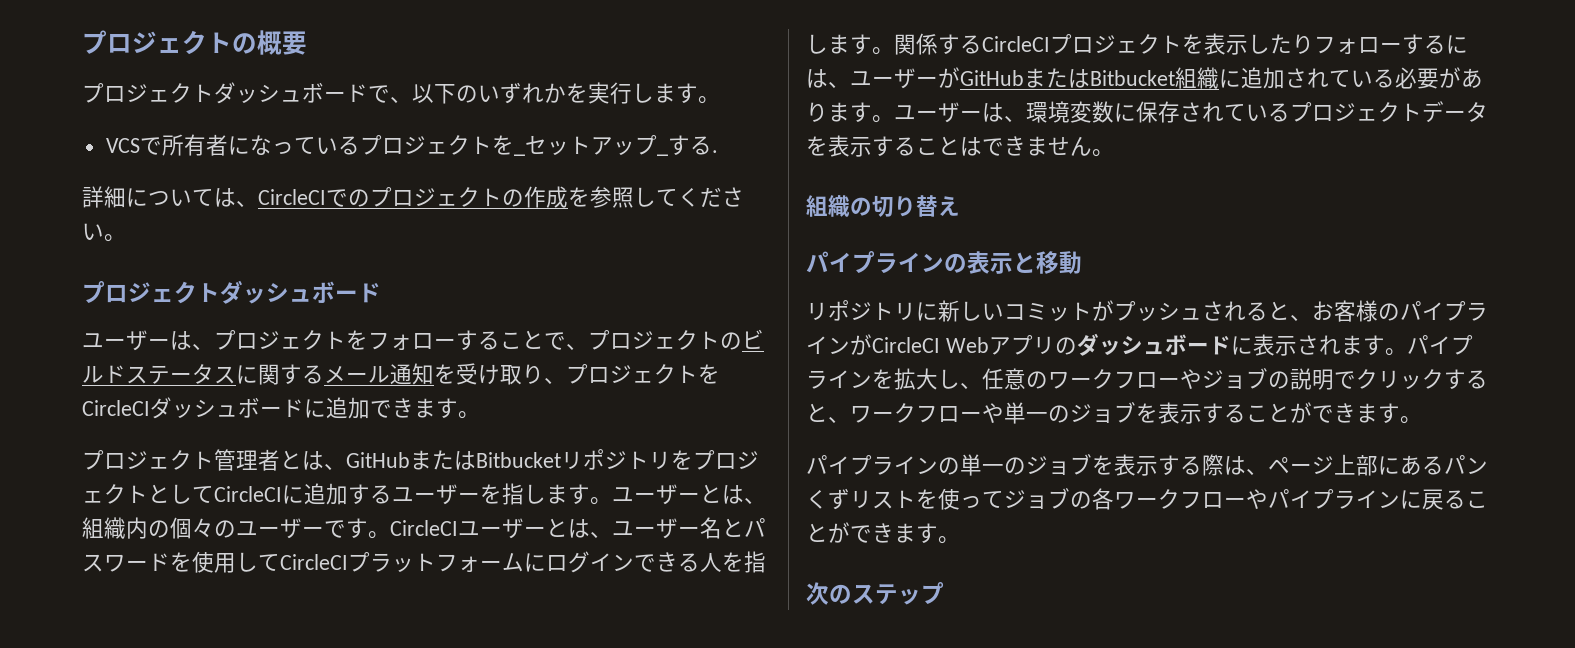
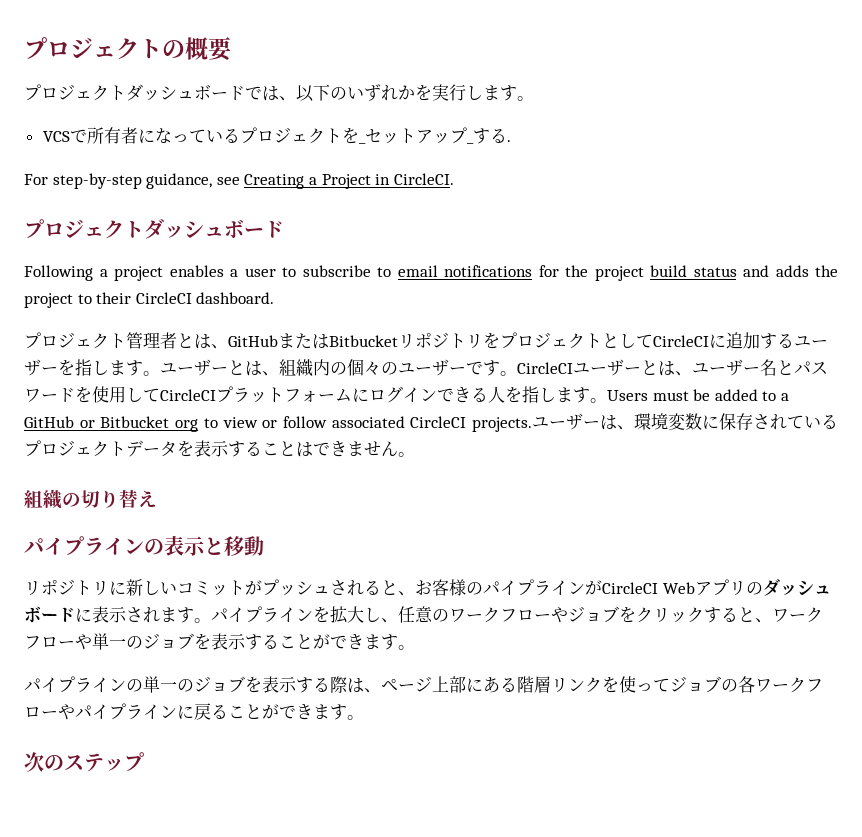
- プロジェクトダッシュボードで、以下のいずれかを実行します。
+ プロジェクトダッシュボードでは、以下のいずれかを実行します。
- 詳細については、CircleCIでのプロジェクトの作成を参照してください。
+ For step-by-step guidance, see Creating a Project in CircleCI.
- ユーザーは、プロジェクトをフォローすることで、プロジェクトのビルドステータスに関するメール通知を受け取り、プロジェクトをCircleCIダッシュボードに追加できます。
+ Following a project enables a user to subscribe to email notifications for the project build status and adds the project to their CircleCI dashboard.
- 関係するCircleCIプロジェクトを表示したりフォローするには、ユーザーがGitHubまたはBitbucket組織に追加されている必要があります。
+ Users must be added to a GitHub or Bitbucket org to view or follow associated CircleCI projects.
- パイプラインを拡大し、任意のワークフローやジョブの説明でクリックすると、ワークフローや単一のジョブを表示することができます。
+ パイプラインを拡大し、任意のワークフローやジョブをクリックすると、ワークフローや単一のジョブを表示することができます。
- パイプラインの単一のジョブを表示する際は、ページ上部にあるパンくずリストを使ってジョブの各ワークフローやパイプラインに戻ることができます。
+ パイプラインの単一のジョブを表示する際は、ページ上部にある階層リンクを使ってジョブの各ワークフローやパイプラインに戻ることができます。

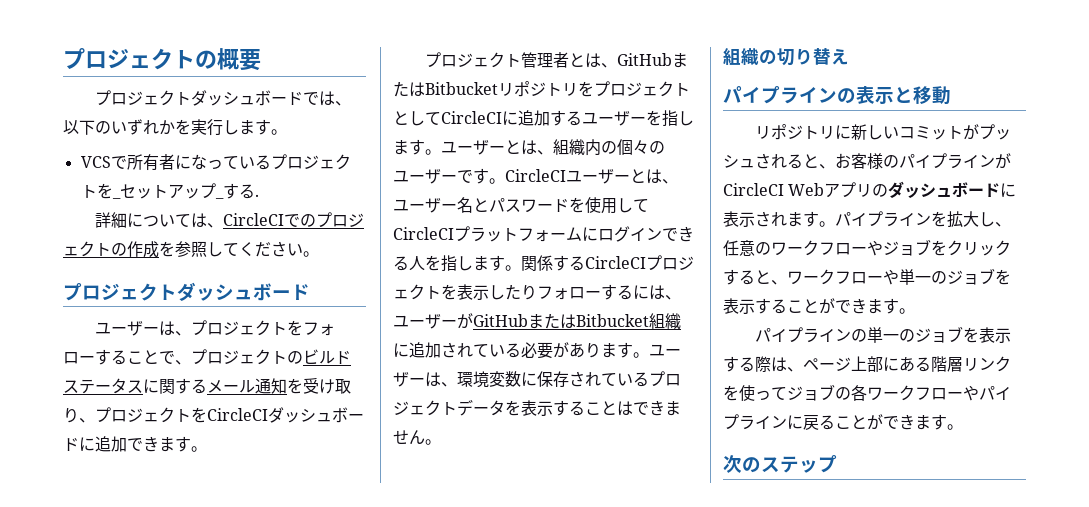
- For step-by-step guidance, see Creating a Project in CircleCI.
+ 詳細については、CircleCIでのプロジェクトの作成を参照してください。
- Following a project enables a user to subscribe to email notifications for the project build status and adds the project to their CircleCI dashboard.
+ ユーザーは、プロジェクトをフォローすることで、プロジェクトのビルドステータスに関するメール通知を受け取り、プロジェクトをCircleCIダッシュボードに追加できます。
- Users must be added to a GitHub or Bitbucket org to view or follow associated CircleCI projects.
+ 関係するCircleCIプロジェクトを表示したりフォローするには、ユーザーがGitHubまたはBitbucket組織に追加されている必要があります。

